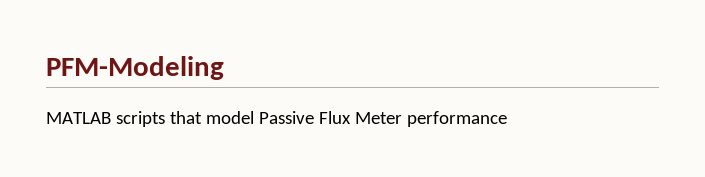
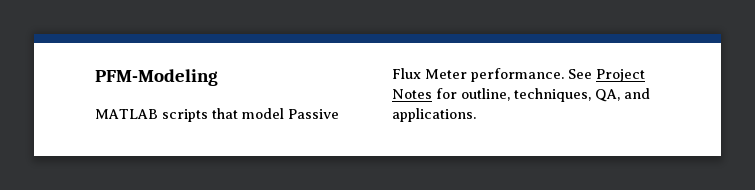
- MATLAB scripts that model Passive Flux Meter performance
+ MATLAB scripts that model Passive Flux Meter performance. See Project Notes for outline, techniques, QA, and applications.

